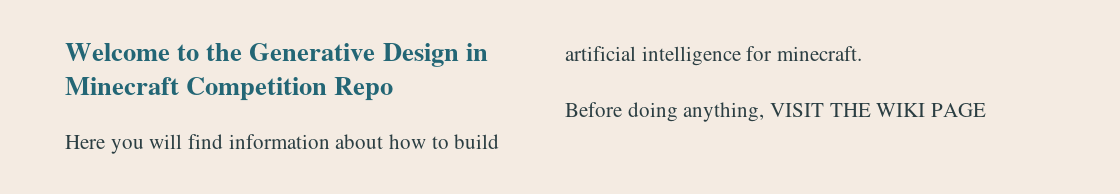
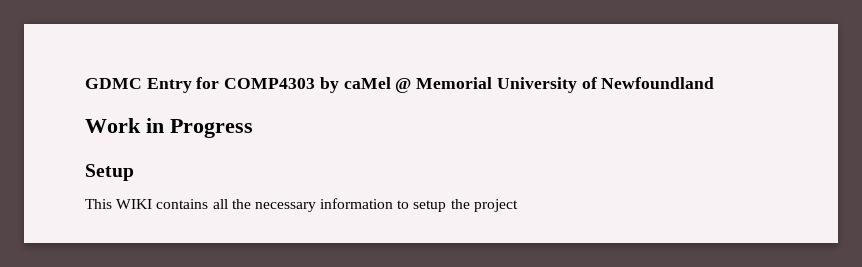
- Welcome to the Generative Design in Minecraft Competition Repo
- Here you will find information about how to build artificial intelligence for minecraft.
- Before doing anything, VISIT THE WIKI PAGE
+ GDMC Entry for COMP4303 by caMel @ Memorial University of Newfoundland
+ Work in Progress
+ Setup
+ This WIKI contains all the necessary information to setup the project

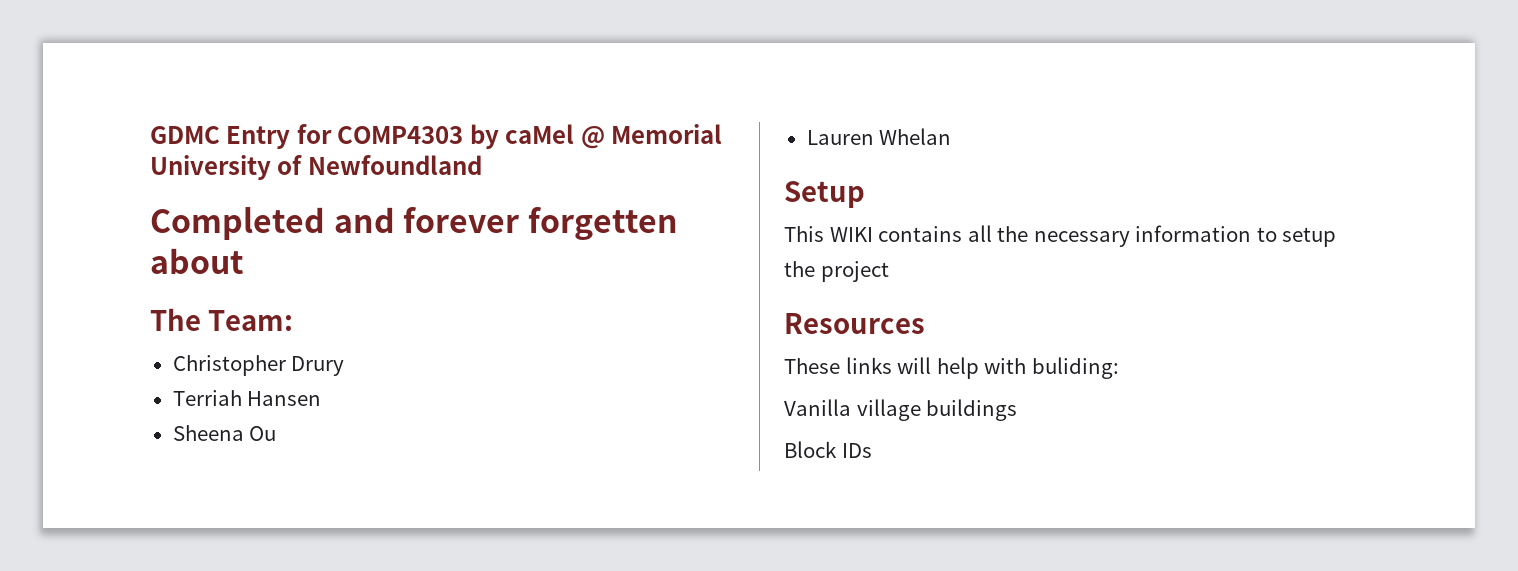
- Work in Progress
+ Completed and forever forgetten about
+ The Team:
+ Christopher Drury
+ Terriah Hansen
+ Sheena Ou
+ Lauren Whelan
+ Resources
+ These links will help with buliding:
+ Vanilla village buildings
+ Block IDs

